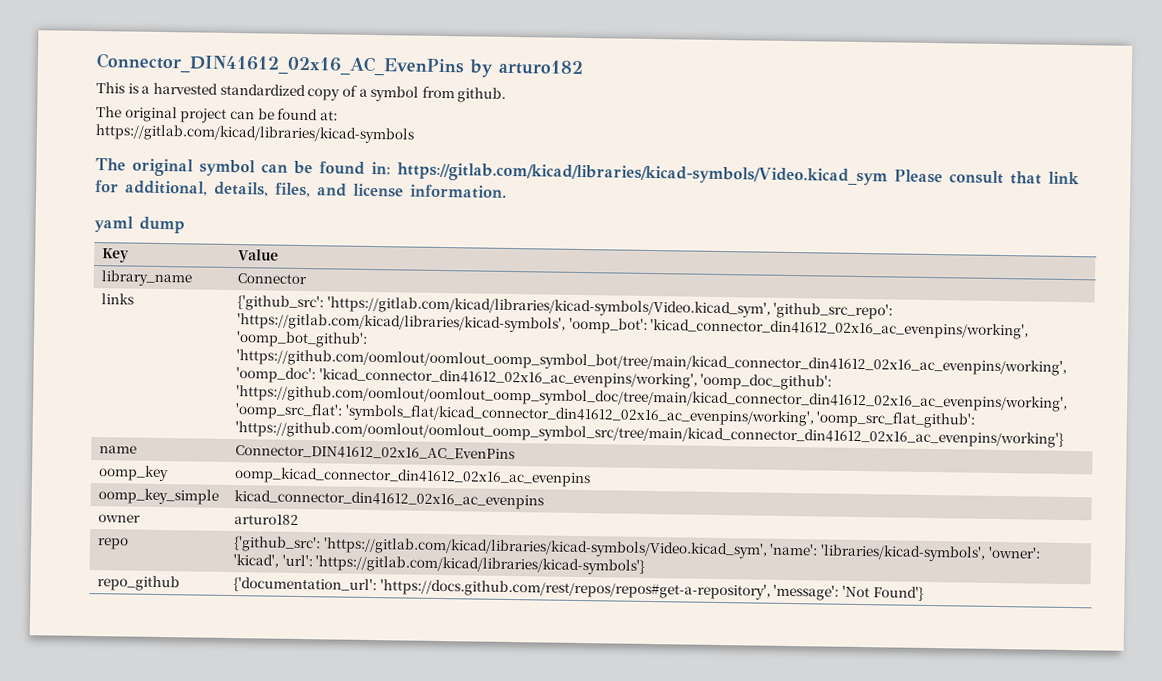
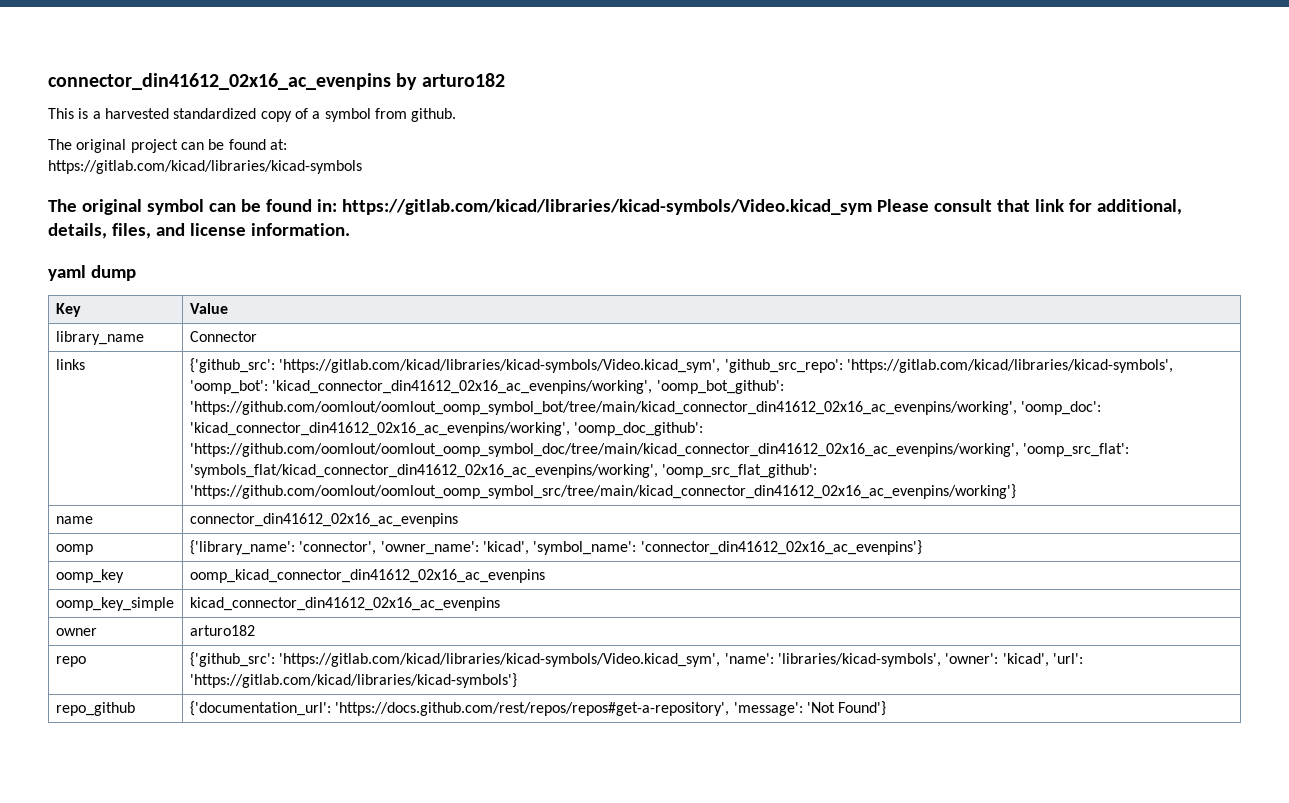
- Connector_DIN41612_02x16_AC_EvenPins by arturo182
+ connector_din41612_02x16_ac_evenpins by arturo182
- name | Connector_DIN41612_02x16_AC_EvenPins
+ name | connector_din41612_02x16_ac_evenpins
+ oomp | {'library_name': 'connector', 'owner_name': 'kicad', 'symbol_name': 'connector_din41612_02x16_ac_evenpins'}

